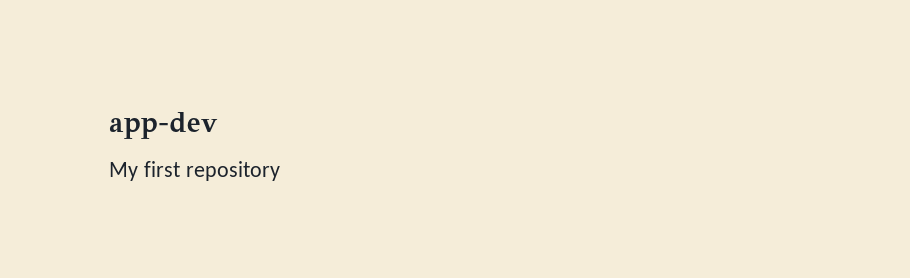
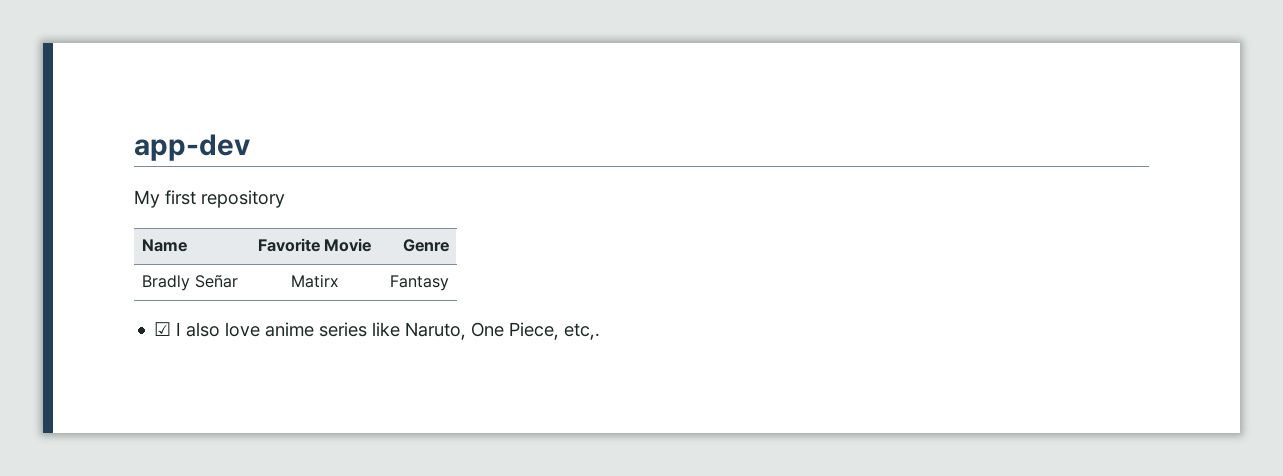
+ Name | Favorite Movie | Genre
+ Bradly Señar | Matirx | Fantasy
+ ☑ I also love anime series like Naruto, One Piece, etc,.

